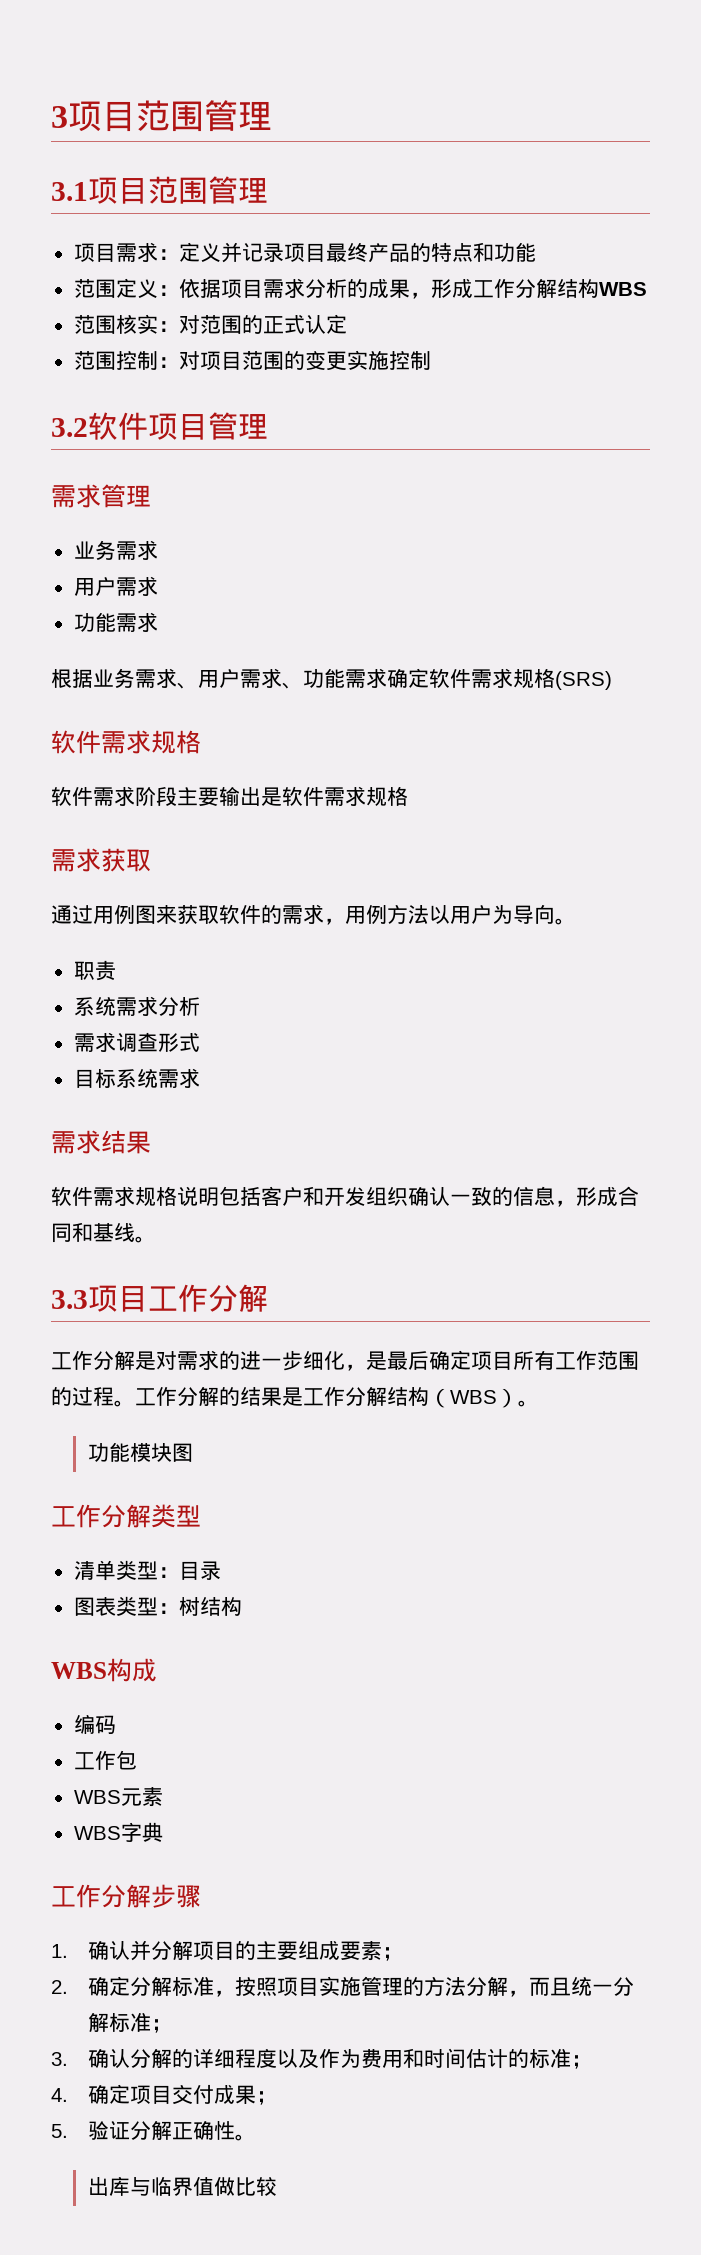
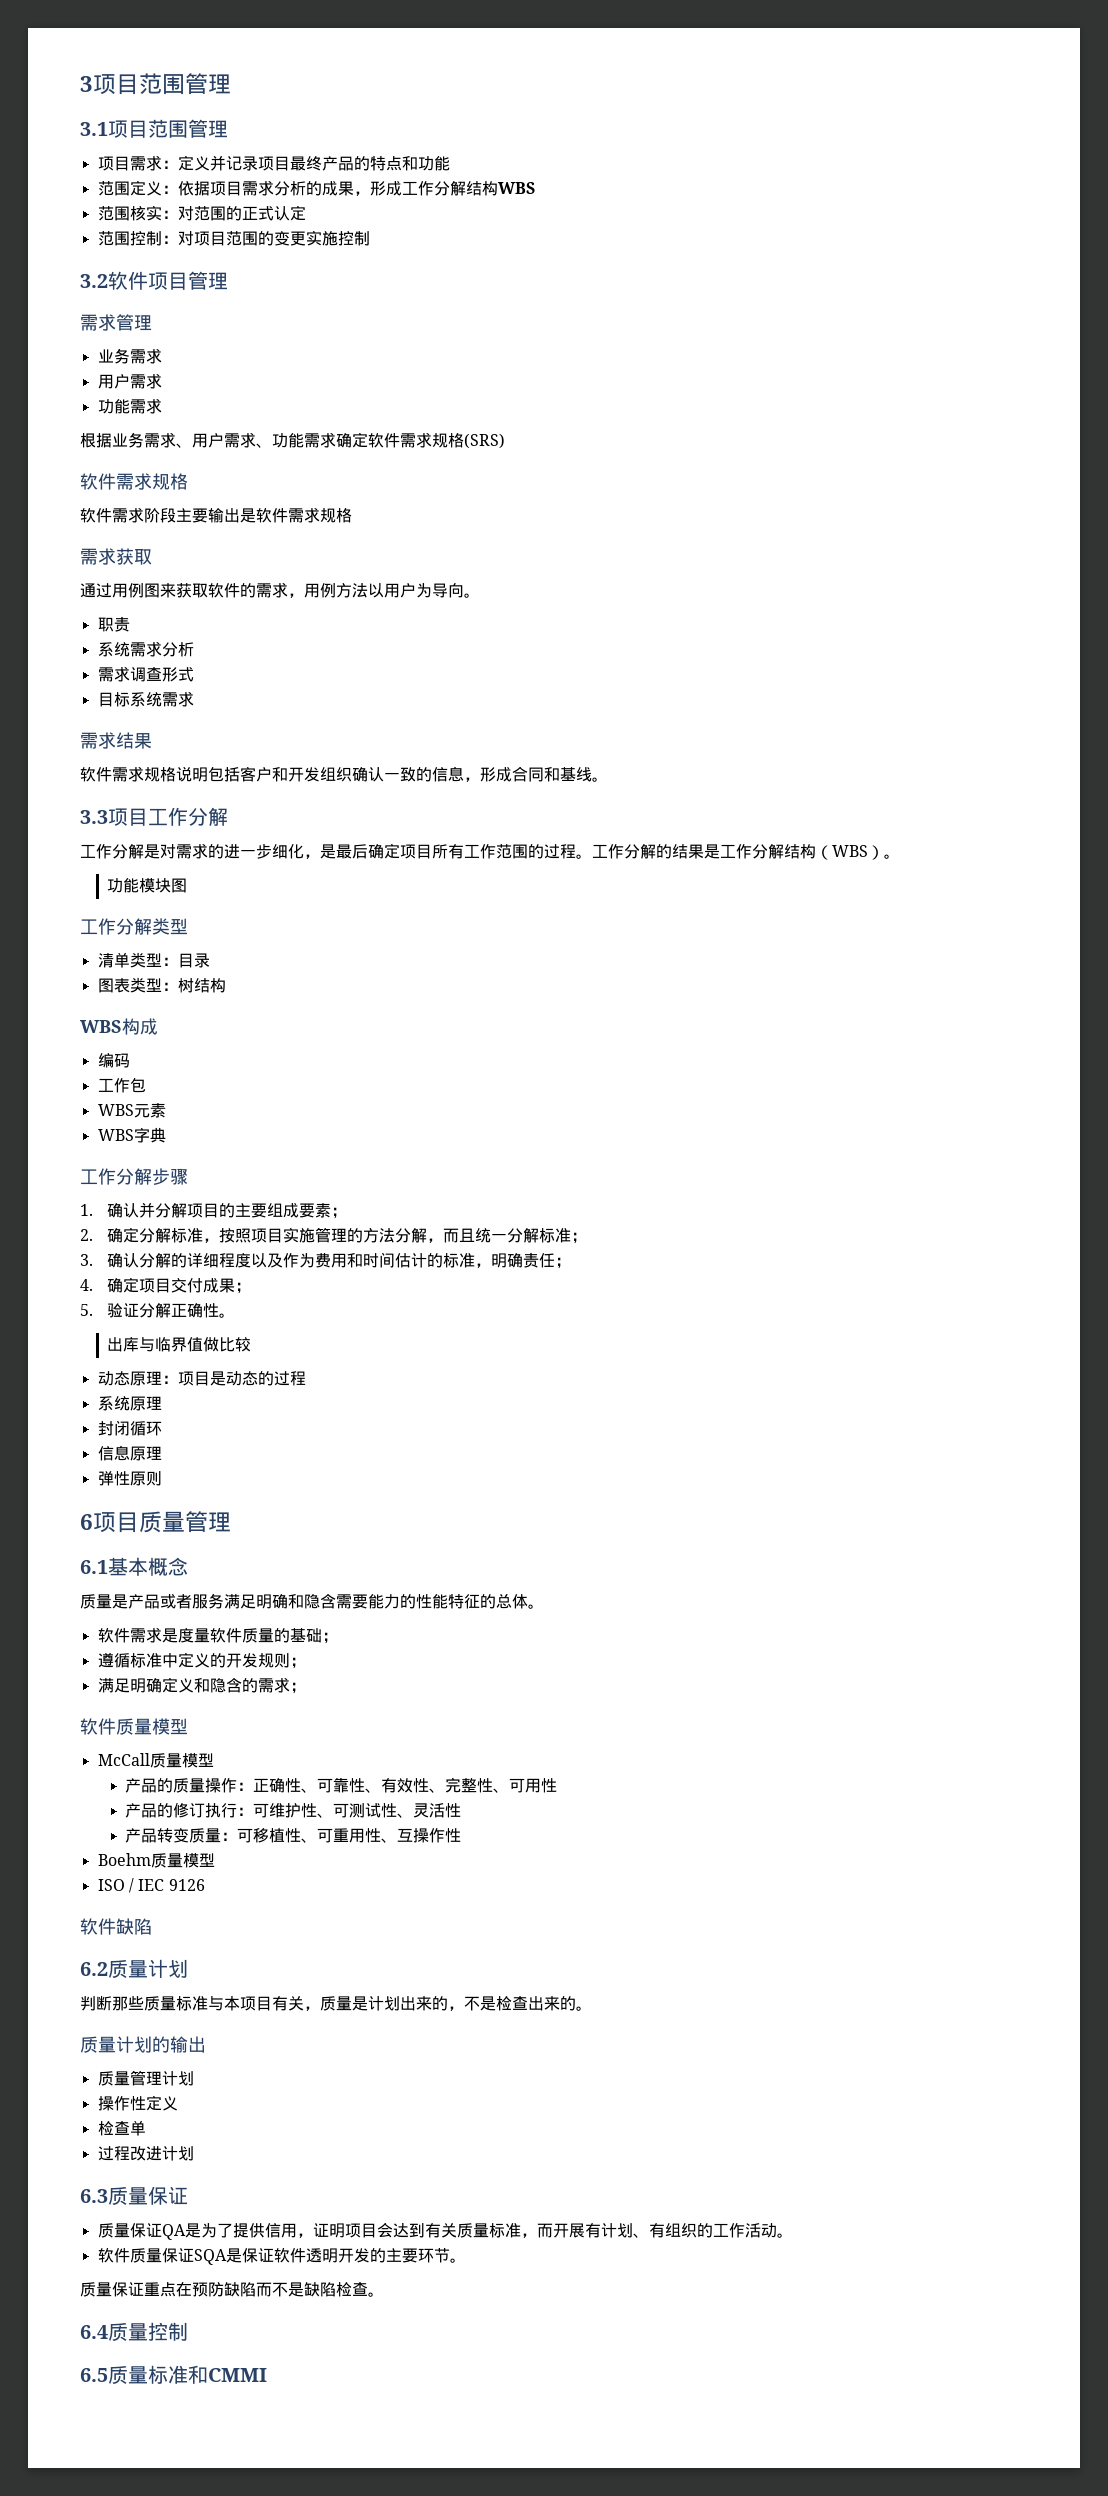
- 3.确认分解的详细程度以及作为费用和时间估计的标准；
+ 3.确认分解的详细程度以及作为费用和时间估计的标准，明确责任；
+ 动态原理：项目是动态的过程
+ 系统原理
+ 封闭循环
+ 信息原理
+ 弹性原则
+ 6项目质量管理
+ 6.1基本概念
+ 质量是产品或者服务满足明确和隐含需要能力的性能特征的总体。
+ 软件需求是度量软件质量的基础；
+ 遵循标准中定义的开发规则；
+ 满足明确定义和隐含的需求；
+ 软件质量模型
+ McCall质量模型
+ 产品的质量操作：正确性、可靠性、有效性、完整性、可用性
+ 产品的修订执行：可维护性、可测试性、灵活性
+ 产品转变质量：可移植性、可重用性、互操作性
+ Boehm质量模型
+ ISO / IEC 9126
+ 软件缺陷
+ 6.2质量计划
+ 判断那些质量标准与本项目有关，质量是计划出来的，不是检查出来的。
+ 质量计划的输出
+ 质量管理计划
+ 操作性定义
+ 检查单
+ 过程改进计划
+ 6.3质量保证
+ 质量保证QA是为了提供信用，证明项目会达到有关质量标准，而开展有计划、有组织的工作活动。
+ 软件质量保证SQA是保证软件透明开发的主要环节。
+ 质量保证重点在预防缺陷而不是缺陷检查。
+ 6.4质量控制
+ 6.5质量标准和CMMI

